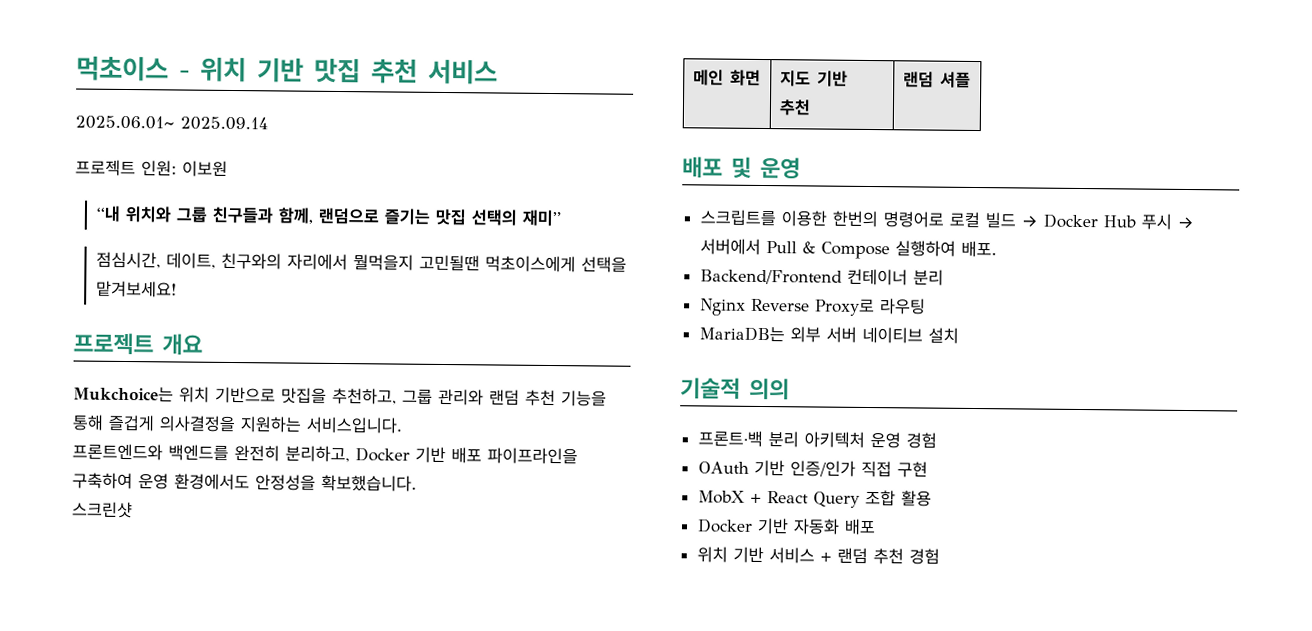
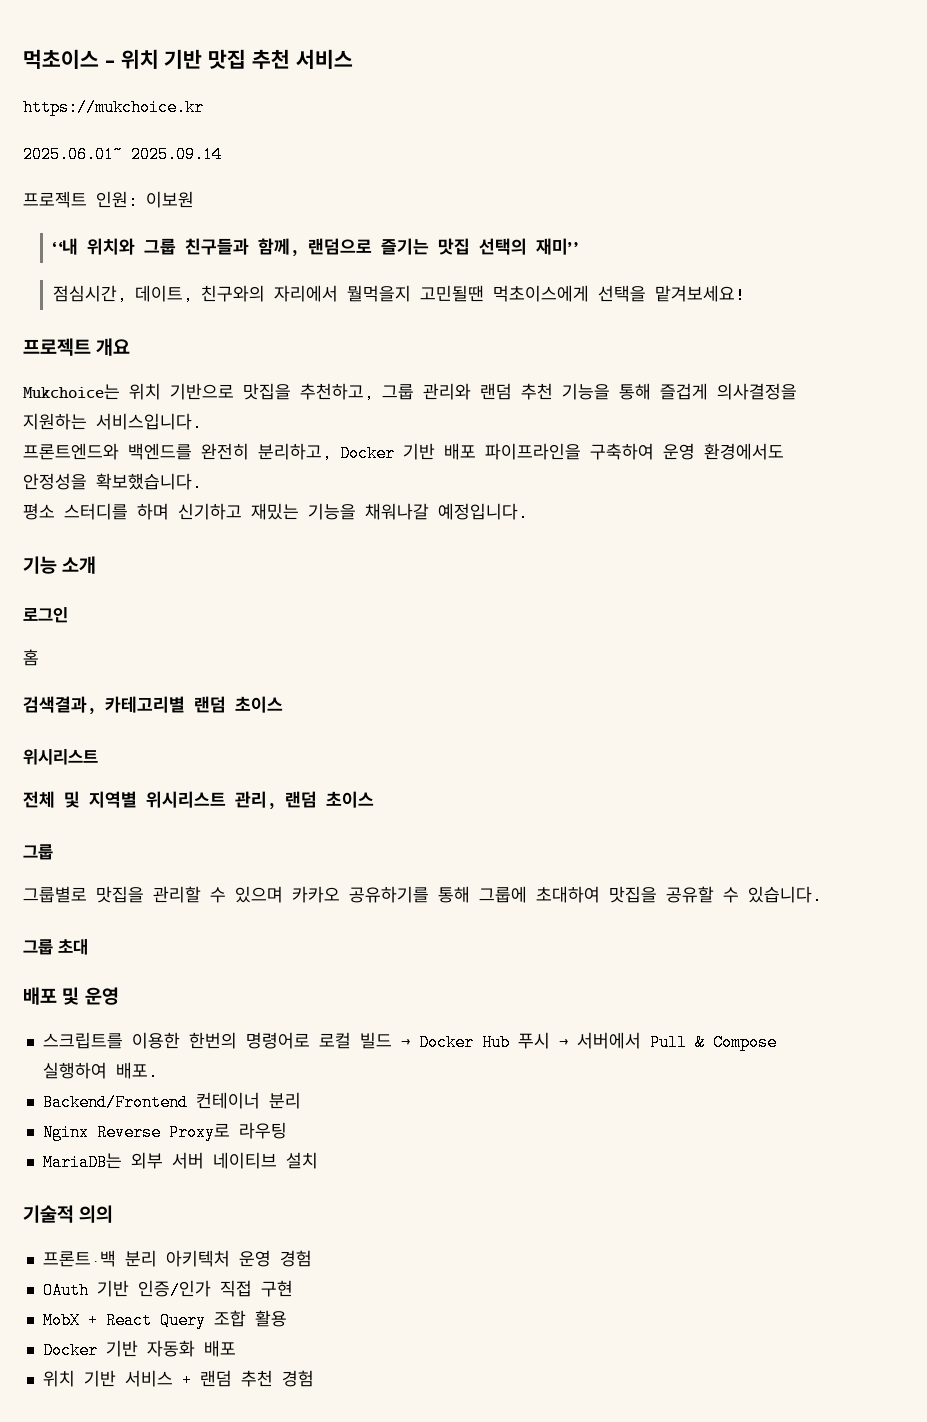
+ https://mukchoice.kr
- 스크린샷
- 메인 화면 | 지도 기반 추천 | 랜덤 셔플
+ 평소 스터디를 하며 신기하고 재밌는 기능을 채워나갈 예정입니다.
+ 기능 소개
+ 로그인
+ 홈
+ 검색결과, 카테고리별 랜덤 초이스
+ 위시리스트
+ 전체 및 지역별 위시리스트 관리, 랜덤 초이스
+ 그룹
+ 그룹별로 맛집을 관리할 수 있으며 카카오 공유하기를 통해 그룹에 초대하여 맛집을 공유할 수 있습니다.
+ 그룹 초대

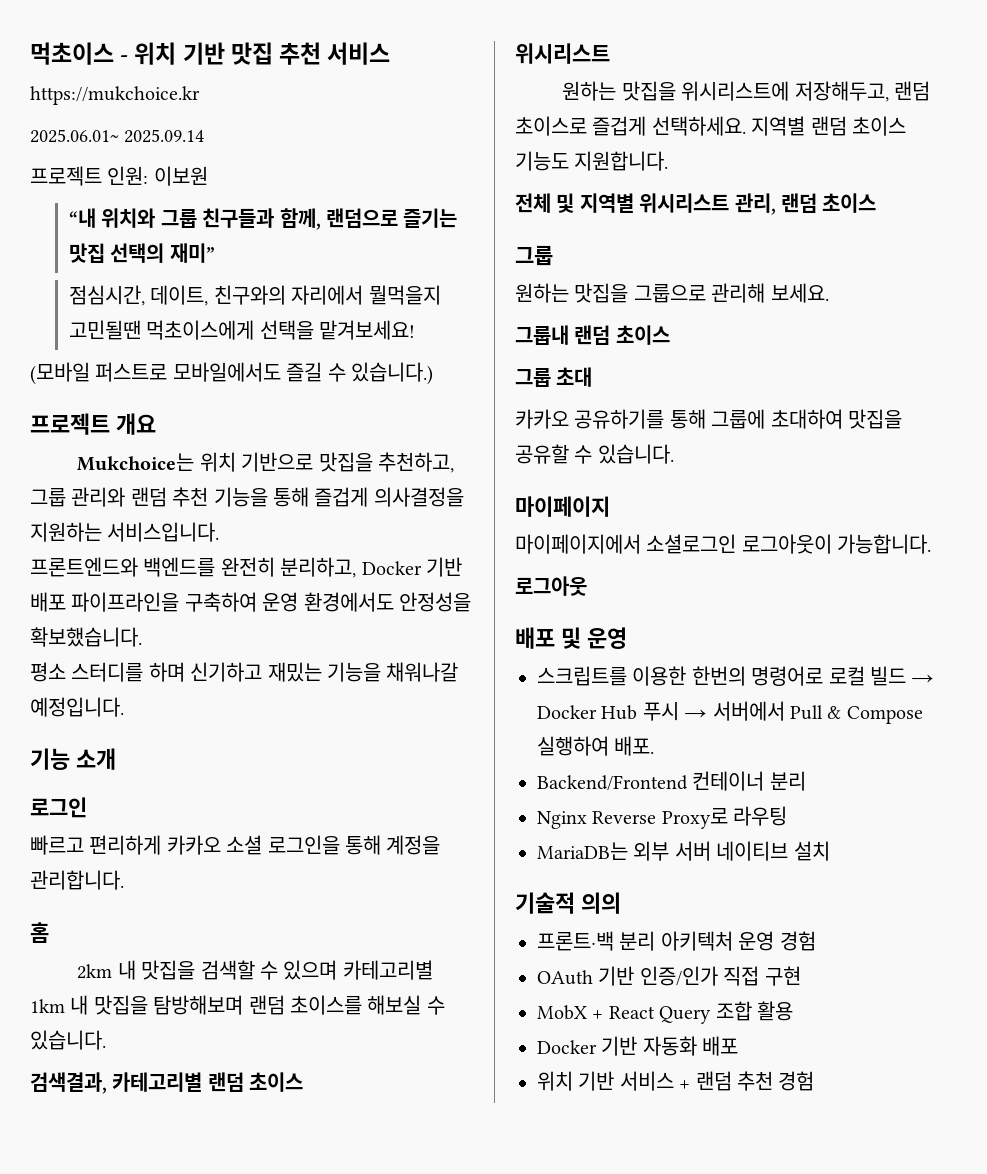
+ (모바일 퍼스트로 모바일에서도 즐길 수 있습니다.)
+ 빠르고 편리하게 카카오 소셜 로그인을 통해 계정을 관리합니다.
  홈
+ 2km 내 맛집을 검색할 수 있으며 카테고리별 1km 내 맛집을 탐방해보며 랜덤 초이스를 해보실 수 있습니다.
+ 원하는 맛집을 위시리스트에 저장해두고, 랜덤 초이스로 즐겁게 선택하세요. 지역별 랜덤 초이스 기능도 지원합니다.
- 그룹별로 맛집을 관리할 수 있으며 카카오 공유하기를 통해 그룹에 초대하여 맛집을 공유할 수 있습니다.
+ 원하는 맛집을 그룹으로 관리해 보세요.
+ 그룹내 랜덤 초이스
+ 그룹 초대
+ 카카오 공유하기를 통해 그룹에 초대하여 맛집을 공유할 수 있습니다.
- 그룹 초대
+ 마이페이지
+ 마이페이지에서 소셜로그인 로그아웃이 가능합니다.
+ 로그아웃

